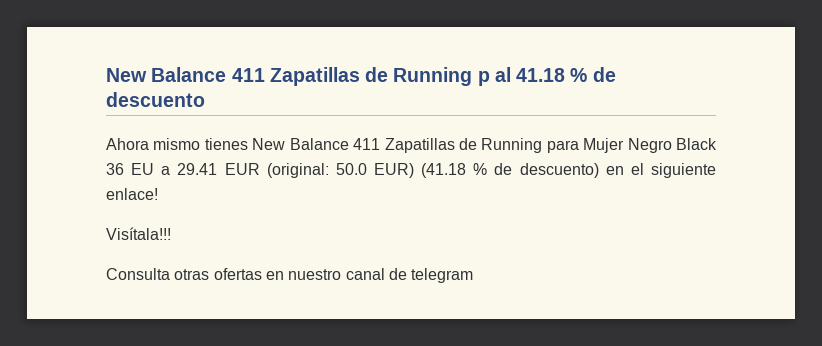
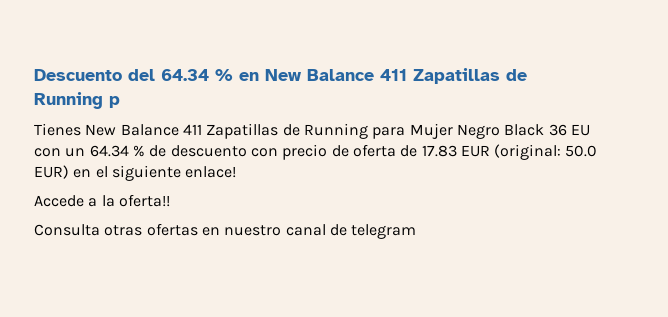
- New Balance 411 Zapatillas de Running p al 41.18 % de descuento
- Ahora mismo tienes New Balance 411 Zapatillas de Running para Mujer Negro Black 36 EU a 29.41 EUR (original: 50.0 EUR) (41.18 % de descuento) en el siguiente enlace!
+ Descuento del 64.34 % en New Balance 411 Zapatillas de Running p
+ Tienes New Balance 411 Zapatillas de Running para Mujer Negro Black 36 EU con un 64.34 % de descuento con precio de oferta de 17.83 EUR (original: 50.0 EUR) en el siguiente enlace!
- Visítala!!!
+ Accede a la oferta!!

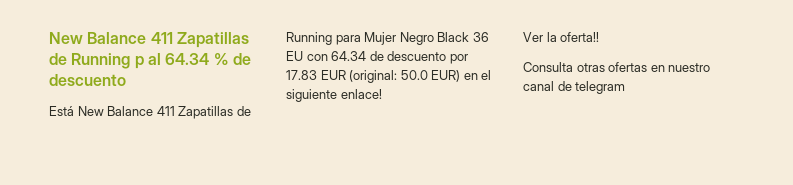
- Descuento del 64.34 % en New Balance 411 Zapatillas de Running p
- Tienes New Balance 411 Zapatillas de Running para Mujer Negro Black 36 EU con un 64.34 % de descuento con precio de oferta de 17.83 EUR (original: 50.0 EUR) en el siguiente enlace!
+ New Balance 411 Zapatillas de Running p al 64.34 % de descuento
+ Está New Balance 411 Zapatillas de Running para Mujer Negro Black 36 EU con 64.34 de descuento por 17.83 EUR (original: 50.0 EUR) en el siguiente enlace!
- Accede a la oferta!!
+ Ver la oferta!!

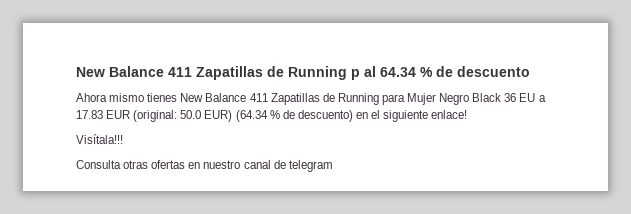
- Está New Balance 411 Zapatillas de Running para Mujer Negro Black 36 EU con 64.34 de descuento por 17.83 EUR (original: 50.0 EUR) en el siguiente enlace!
+ Ahora mismo tienes New Balance 411 Zapatillas de Running para Mujer Negro Black 36 EU a 17.83 EUR (original: 50.0 EUR) (64.34 % de descuento) en el siguiente enlace!
- Ver la oferta!!
+ Visítala!!!

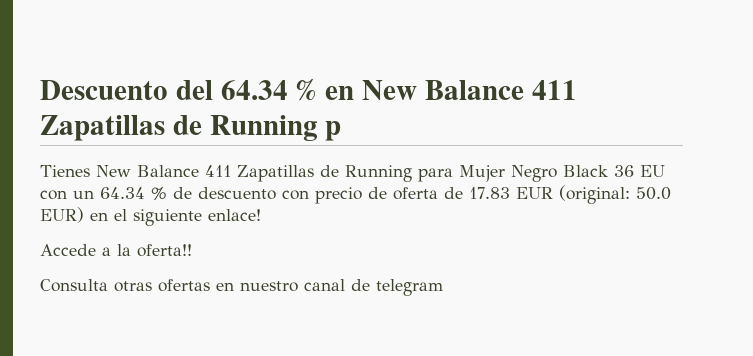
- New Balance 411 Zapatillas de Running p al 64.34 % de descuento
- Ahora mismo tienes New Balance 411 Zapatillas de Running para Mujer Negro Black 36 EU a 17.83 EUR (original: 50.0 EUR) (64.34 % de descuento) en el siguiente enlace!
+ Descuento del 64.34 % en New Balance 411 Zapatillas de Running p
+ Tienes New Balance 411 Zapatillas de Running para Mujer Negro Black 36 EU con un 64.34 % de descuento con precio de oferta de 17.83 EUR (original: 50.0 EUR) en el siguiente enlace!
- Visítala!!!
+ Accede a la oferta!!

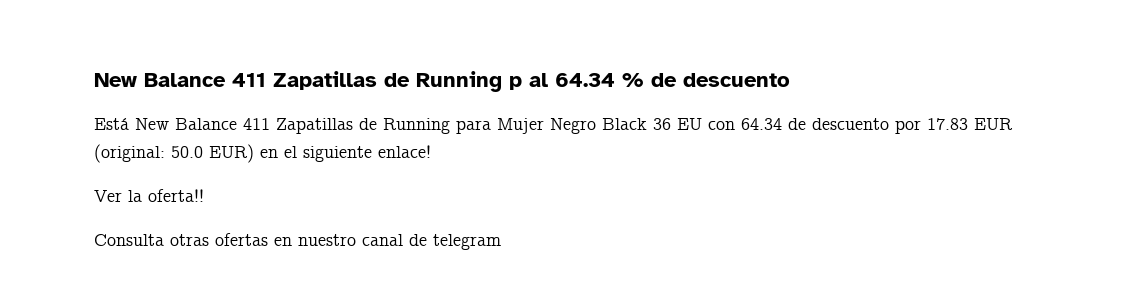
- Descuento del 64.34 % en New Balance 411 Zapatillas de Running p
- Tienes New Balance 411 Zapatillas de Running para Mujer Negro Black 36 EU con un 64.34 % de descuento con precio de oferta de 17.83 EUR (original: 50.0 EUR) en el siguiente enlace!
+ New Balance 411 Zapatillas de Running p al 64.34 % de descuento
+ Está New Balance 411 Zapatillas de Running para Mujer Negro Black 36 EU con 64.34 de descuento por 17.83 EUR (original: 50.0 EUR) en el siguiente enlace!
- Accede a la oferta!!
+ Ver la oferta!!

